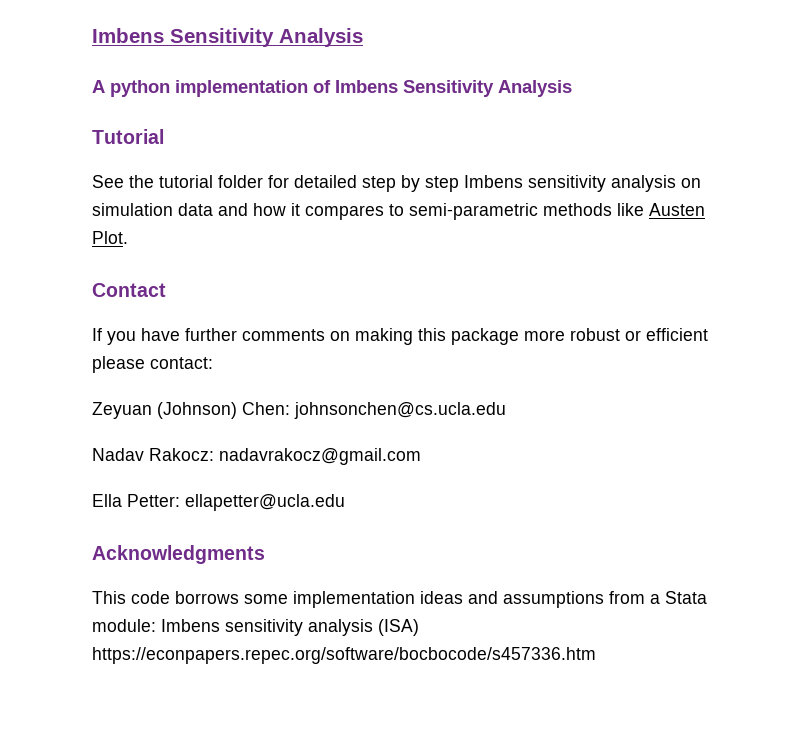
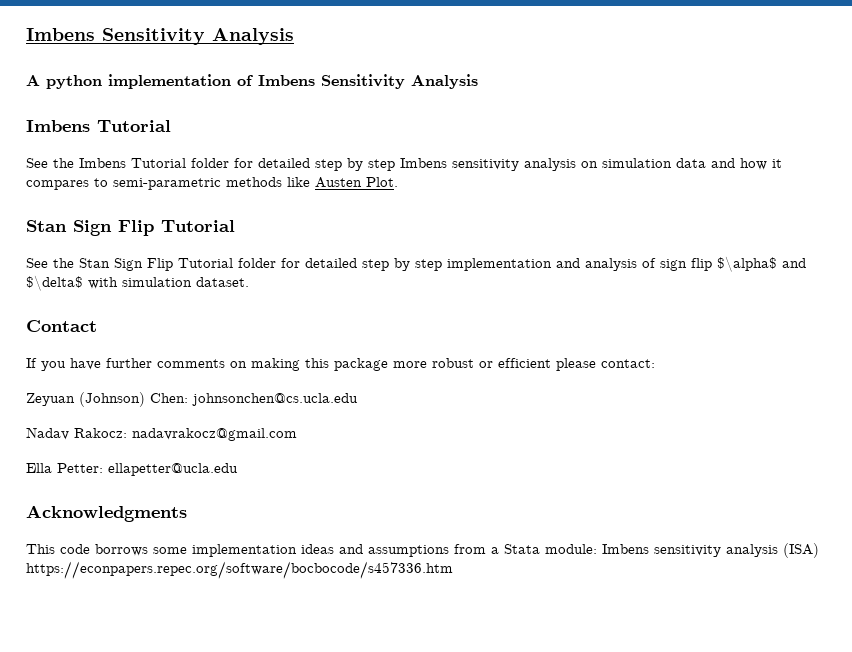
  A python implementation of Imbens Sensitivity Analysis
- Tutorial
- See the tutorial folder for detailed step by step Imbens sensitivity analysis on simulation data and how it compares to semi-parametric methods like Austen Plot.
+ Imbens Tutorial
+ See the Imbens Tutorial folder for detailed step by step Imbens sensitivity analysis on simulation data and how it compares to semi-parametric methods like Austen Plot.
+ Stan Sign Flip Tutorial
+ See the Stan Sign Flip Tutorial folder for detailed step by step implementation and analysis of sign flip $\alpha$ and $\delta$ with simulation dataset.

